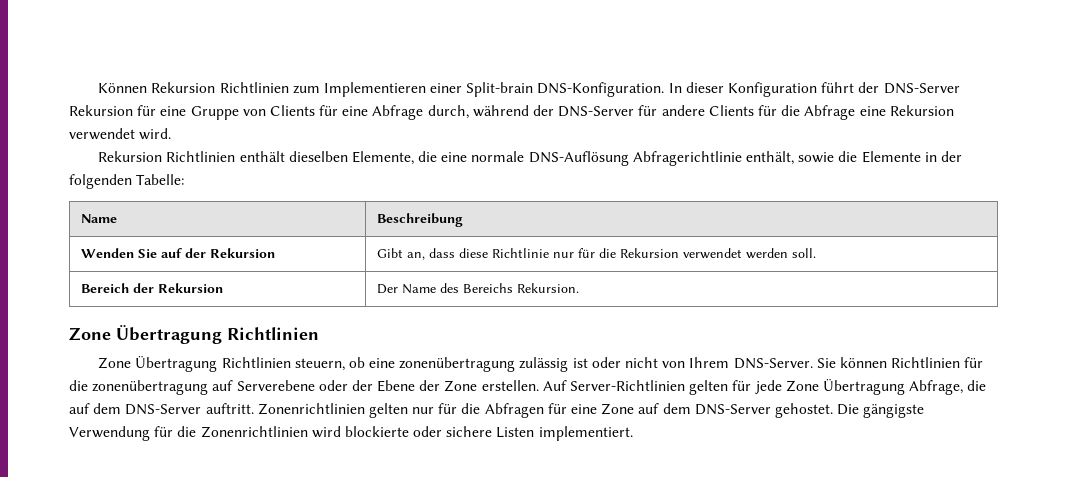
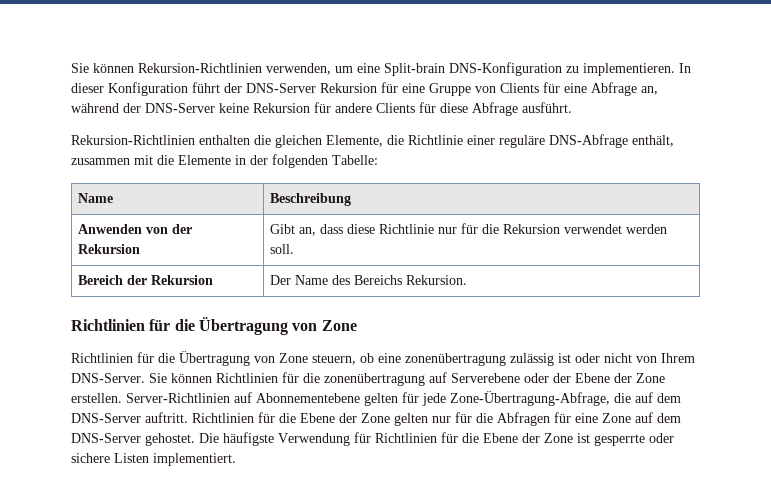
- Können Rekursion Richtlinien zum Implementieren einer Split-brain DNS-Konfiguration.
+ Sie können Rekursion-Richtlinien verwenden, um eine Split-brain DNS-Konfiguration zu implementieren.
- In dieser Konfiguration führt der DNS-Server Rekursion für eine Gruppe von Clients für eine Abfrage durch, während der DNS-Server für andere Clients für die Abfrage eine Rekursion verwendet wird.
- Rekursion Richtlinien enthält dieselben Elemente, die eine normale DNS-Auflösung Abfragerichtlinie enthält, sowie die Elemente in der folgenden Tabelle:
+ In dieser Konfiguration führt der DNS-Server Rekursion für eine Gruppe von Clients für eine Abfrage an, während der DNS-Server keine Rekursion für andere Clients für diese Abfrage ausführt.
+ Rekursion-Richtlinien enthalten die gleichen Elemente, die Richtlinie einer reguläre DNS-Abfrage enthält, zusammen mit die Elemente in der folgenden Tabelle:
- Wenden Sie auf der Rekursion | Gibt an, dass diese Richtlinie nur für die Rekursion verwendet werden soll.
+ Anwenden von der Rekursion | Gibt an, dass diese Richtlinie nur für die Rekursion verwendet werden soll.
  Bereich der Rekursion | Der Name des Bereichs Rekursion.
- Zone Übertragung Richtlinien
- Zone Übertragung Richtlinien steuern, ob eine zonenübertragung zulässig ist oder nicht von Ihrem DNS-Server.
+ Richtlinien für die Übertragung von Zone
+ Richtlinien für die Übertragung von Zone steuern, ob eine zonenübertragung zulässig ist oder nicht von Ihrem DNS-Server.
- Auf Server-Richtlinien gelten für jede Zone Übertragung Abfrage, die auf dem DNS-Server auftritt.
+ Server-Richtlinien auf Abonnementebene gelten für jede Zone-Übertragung-Abfrage, die auf dem DNS-Server auftritt.
- Zonenrichtlinien gelten nur für die Abfragen für eine Zone auf dem DNS-Server gehostet.
+ Richtlinien für die Ebene der Zone gelten nur für die Abfragen für eine Zone auf dem DNS-Server gehostet.
- Die gängigste Verwendung für die Zonenrichtlinien wird blockierte oder sichere Listen implementiert.
+ Die häufigste Verwendung für Richtlinien für die Ebene der Zone ist gesperrte oder sichere Listen implementiert.

